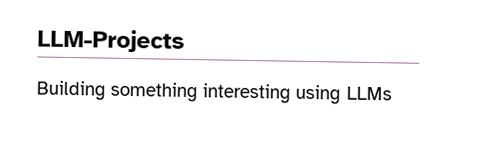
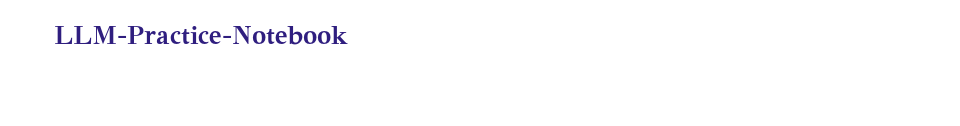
- LLM-Projects
- Building something interesting using LLMs
+ LLM-Practice-Notebook

